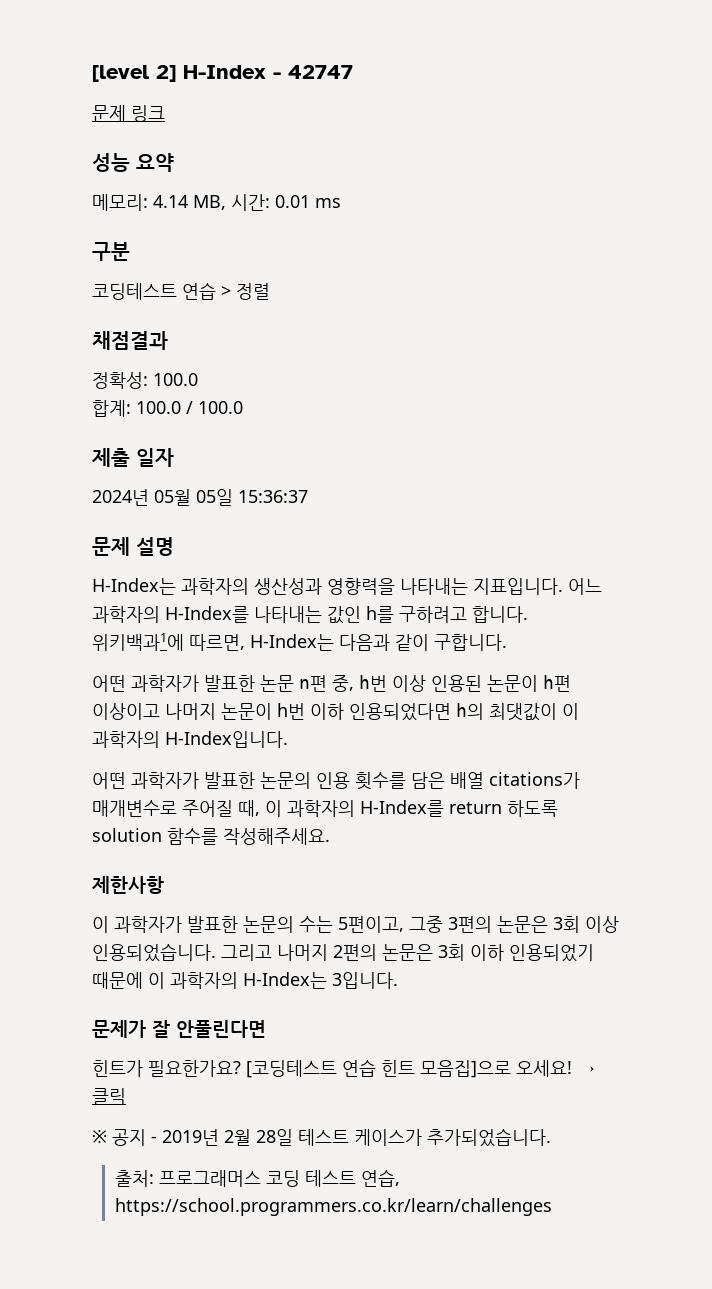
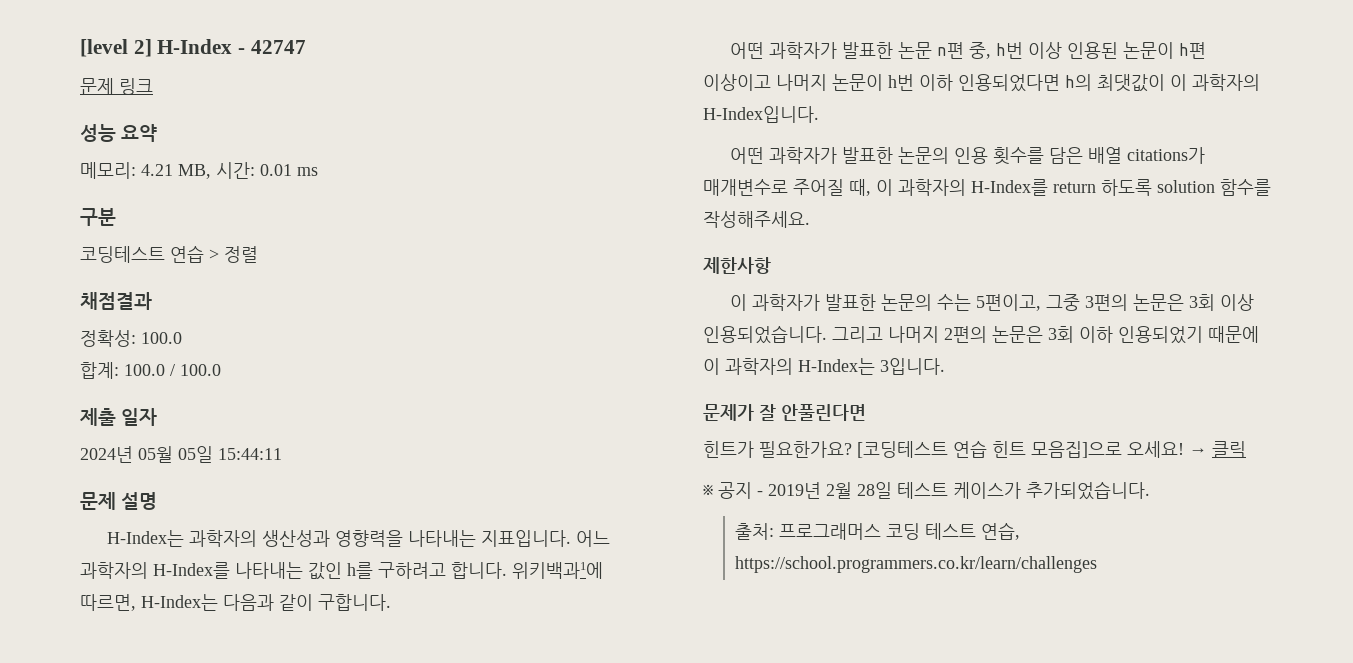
- 메모리: 4.14 MB, 시간: 0.01 ms
+ 메모리: 4.21 MB, 시간: 0.01 ms
- 2024년 05월 05일 15:36:37
+ 2024년 05월 05일 15:44:11

